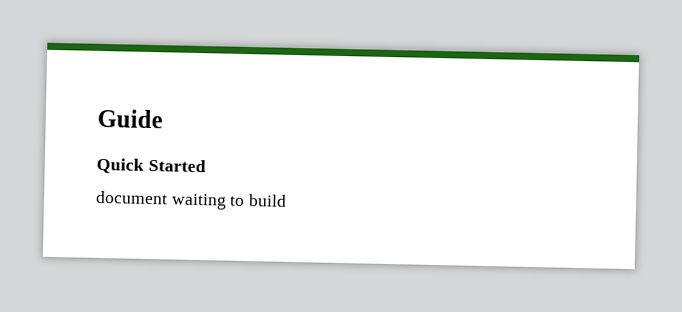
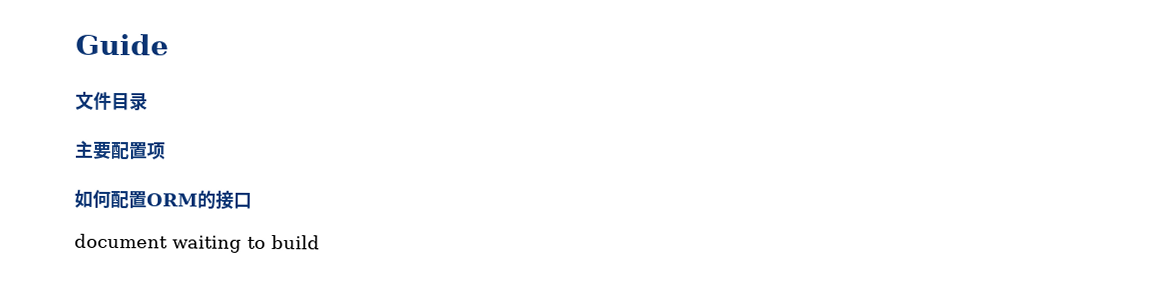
- Quick Started
+ 文件目录
+ 主要配置项
+ 如何配置ORM的接口

